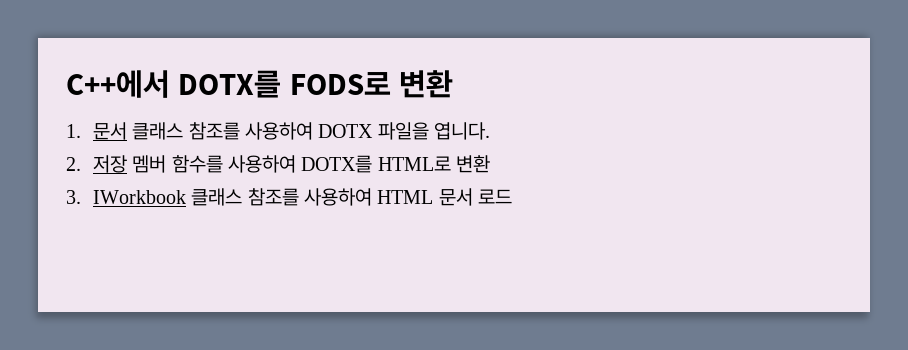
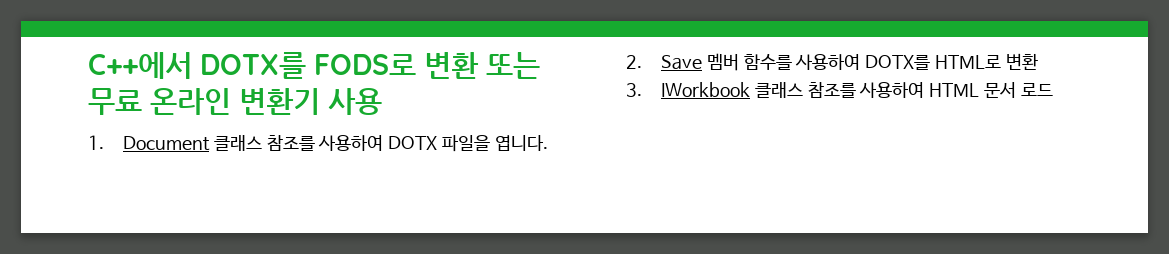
- C++에서 DOTX를 FODS로 변환
+ C++에서 DOTX를 FODS로 변환 또는 무료 온라인 변환기 사용
- 1. 문서 클래스 참조를 사용하여 DOTX 파일을 엽니다.
+ 1. Document 클래스 참조를 사용하여 DOTX 파일을 엽니다.
- 2. 저장 멤버 함수를 사용하여 DOTX를 HTML로 변환
+ 2. Save 멤버 함수를 사용하여 DOTX를 HTML로 변환

